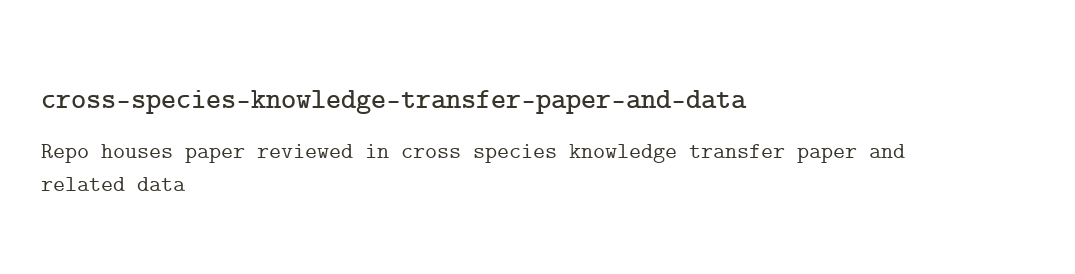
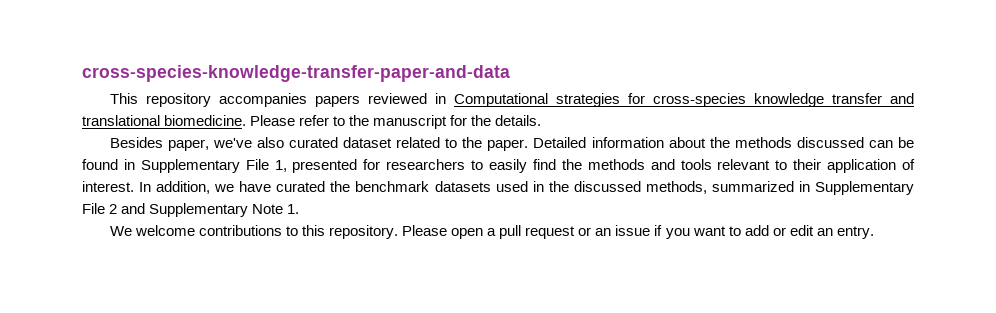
- Repo houses paper reviewed in cross species knowledge transfer paper and related data
+ This repository accompanies papers reviewed in Computational strategies for cross-species knowledge transfer and translational biomedicine. Please refer to the manuscript for the details.
+ Besides paper, we've also curated dataset related to the paper. Detailed information about the methods discussed can be found in Supplementary File 1, presented for researchers to easily find the methods and tools relevant to their application of interest. In addition, we have curated the benchmark datasets used in the discussed methods, summarized in Supplementary File 2 and Supplementary Note 1.
+ We welcome contributions to this repository. Please open a pull request or an issue if you want to add or edit an entry.

